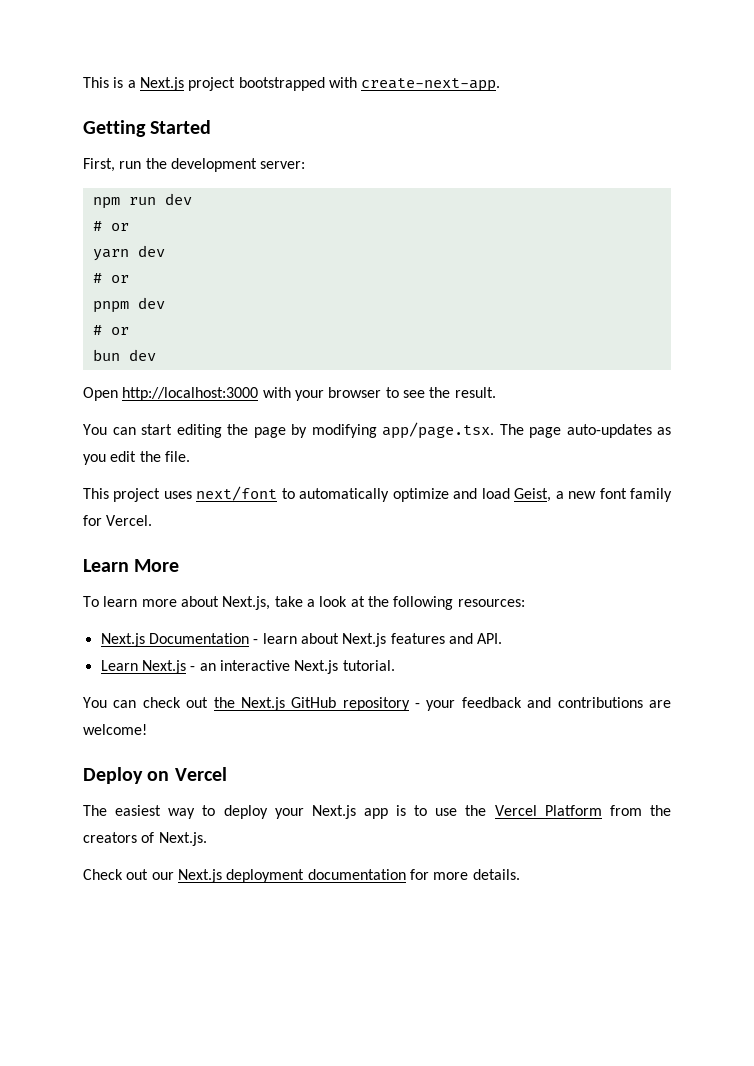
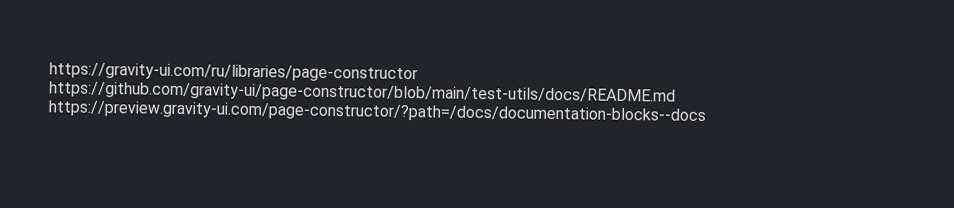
- This is a Next.js project bootstrapped with create-next-app.
- Getting Started
- First, run the development server:
- npm run dev
- # or
- yarn dev
- # or
- pnpm dev
- # or
- bun dev
- Open http://localhost:3000 with your browser to see the result.
- You can start editing the page by modifying app/page.tsx. The page auto-updates as you edit the file.
- This project uses next/font to automatically optimize and load Geist, a new font family for Vercel.
- Learn More
- To learn more about Next.js, take a look at the following resources:
- Next.js Documentation - learn about Next.js features and API.
- Learn Next.js - an interactive Next.js tutorial.
- You can check out the Next.js GitHub repository - your feedback and contributions are welcome!
- Deploy on Vercel
- The easiest way to deploy your Next.js app is to use the Vercel Platform from the creators of Next.js.
- Check out our Next.js deployment documentation for more details.
+ https://gravity-ui.com/ru/libraries/page-constructor https://github.com/gravity-ui/page-constructor/blob/main/test-utils/docs/README.md https://preview.gravity-ui.com/page-constructor/?path=/docs/documentation-blocks--docs

